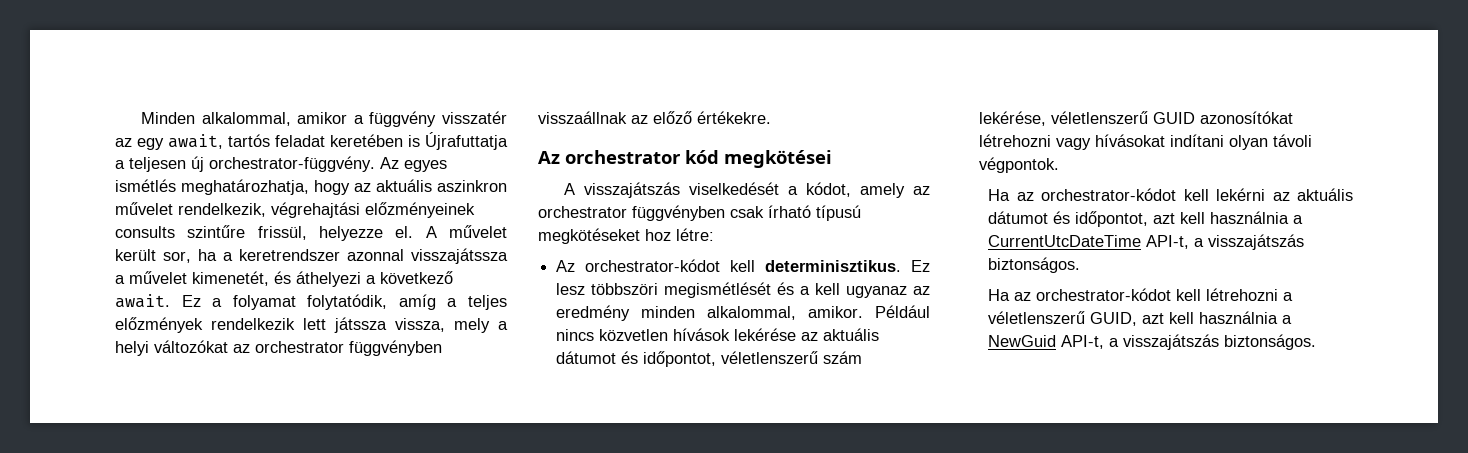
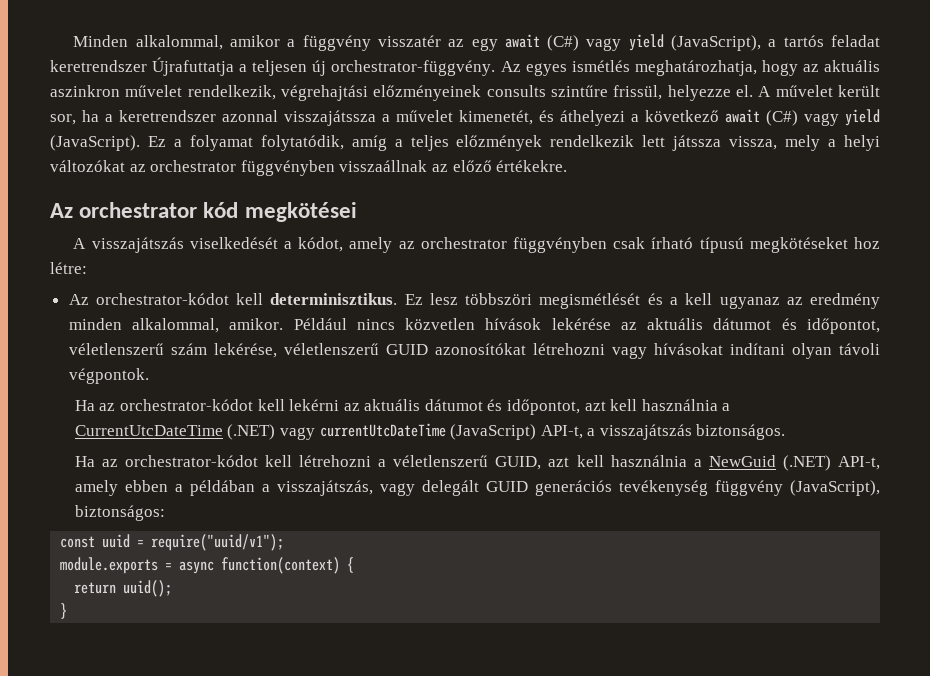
- Minden alkalommal, amikor a függvény visszatér az egy await, tartós feladat keretében is Újrafuttatja a teljesen új orchestrator-függvény.
+ Minden alkalommal, amikor a függvény visszatér az egy await (C#) vagy yield (JavaScript), a tartós feladat keretrendszer Újrafuttatja a teljesen új orchestrator-függvény.
- A művelet került sor, ha a keretrendszer azonnal visszajátssza a művelet kimenetét, és áthelyezi a következő await.
+ A művelet került sor, ha a keretrendszer azonnal visszajátssza a művelet kimenetét, és áthelyezi a következő await (C#) vagy yield (JavaScript).
- Ha az orchestrator-kódot kell lekérni az aktuális dátumot és időpontot, azt kell használnia a CurrentUtcDateTime API-t, a visszajátszás biztonságos.
+ Ha az orchestrator-kódot kell lekérni az aktuális dátumot és időpontot, azt kell használnia a CurrentUtcDateTime (.NET) vagy currentUtcDateTime (JavaScript) API-t, a visszajátszás biztonságos.
- Ha az orchestrator-kódot kell létrehozni a véletlenszerű GUID, azt kell használnia a NewGuid API-t, a visszajátszás biztonságos.
+ Ha az orchestrator-kódot kell létrehozni a véletlenszerű GUID, azt kell használnia a NewGuid (.NET) API-t, amely ebben a példában a visszajátszás, vagy delegált GUID generációs tevékenység függvény (JavaScript), biztonságos:
+ const uuid = require("uuid/v1");
+ module.exports = async function(context) {
+ return uuid();
+ }

